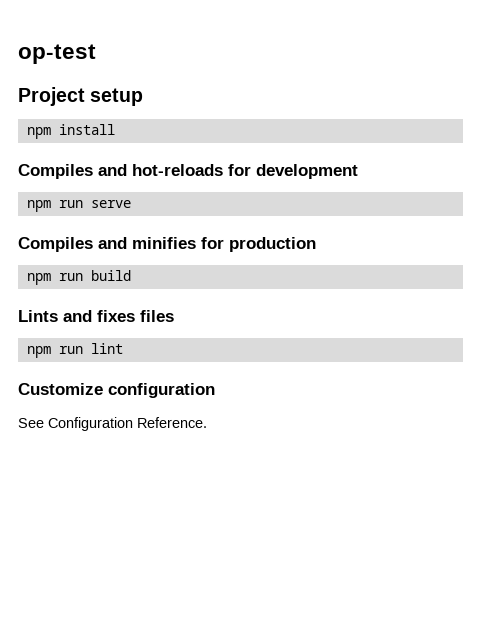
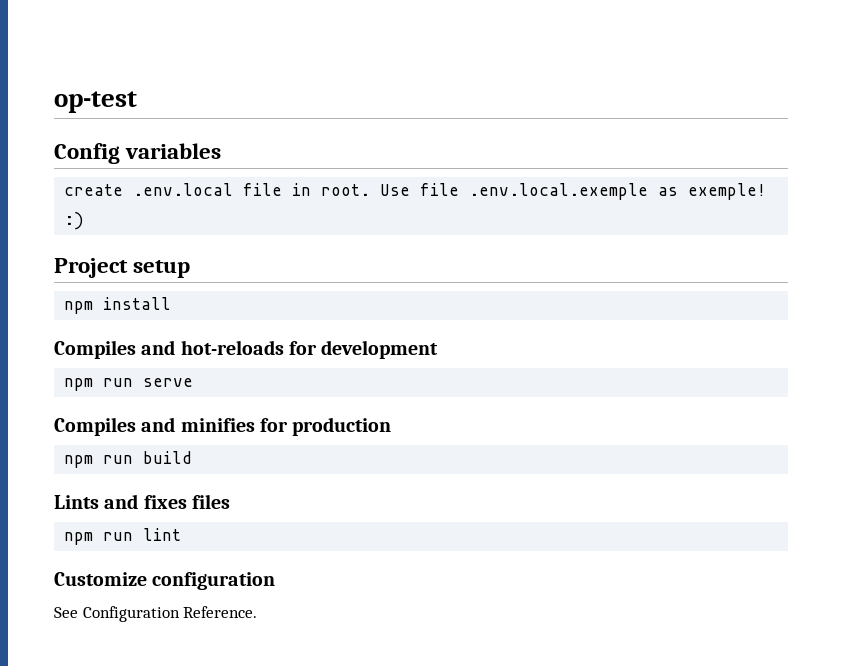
+ Config variables
+ create .env.local file in root. Use file .env.local.exemple as exemple! :)

